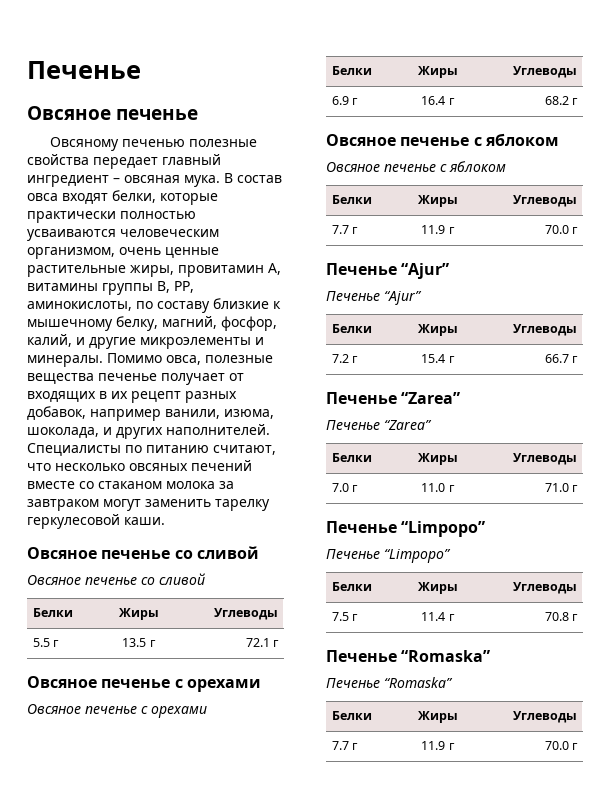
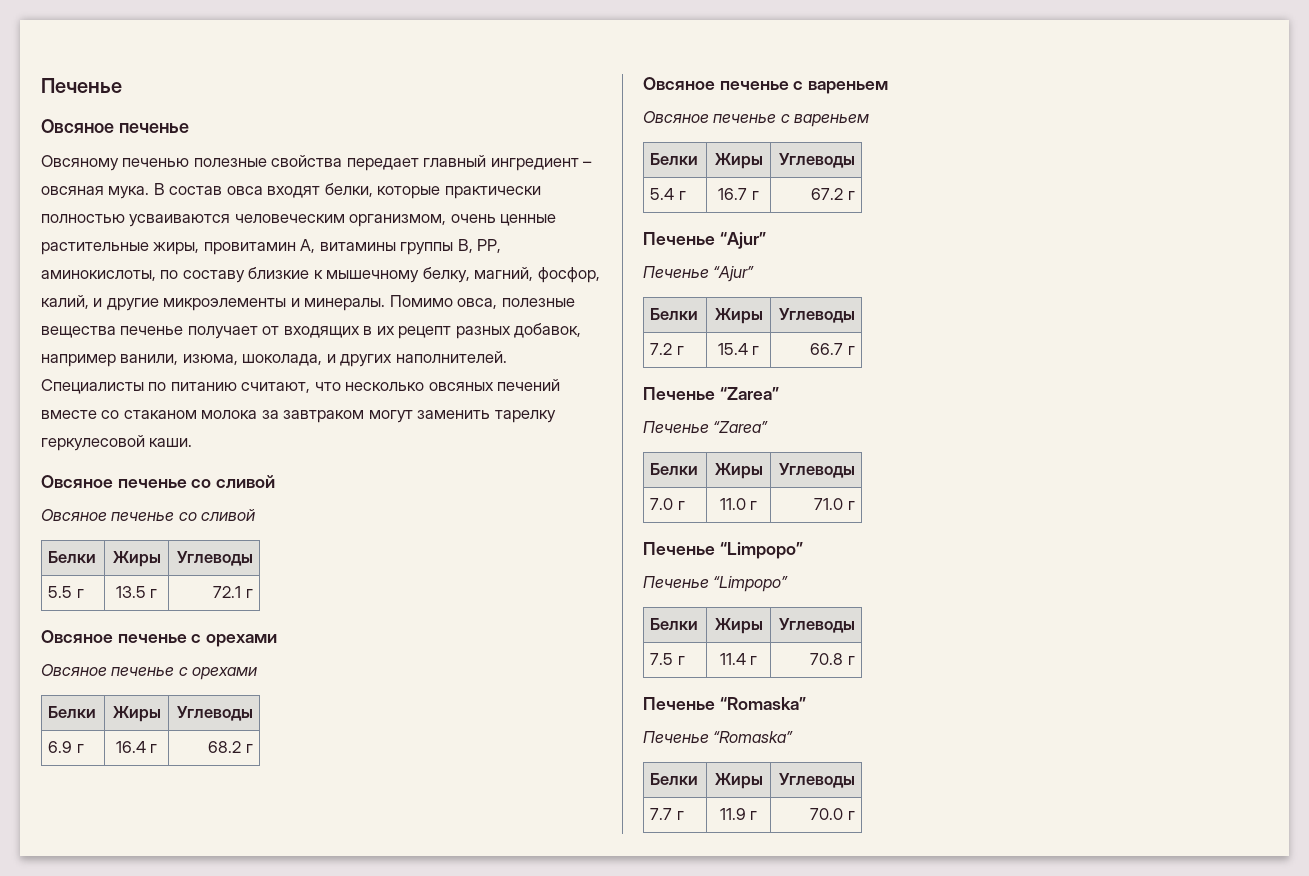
  6.9 г | 16.4 г | 68.2 г
- Овсяное печенье с яблоком
- Овсяное печенье с яблоком
+ Овсяное печенье с вареньем
+ Овсяное печенье с вареньем
  Белки | Жиры | Углеводы
- 7.7 г | 11.9 г | 70.0 г
+ 5.4 г | 16.7 г | 67.2 г

